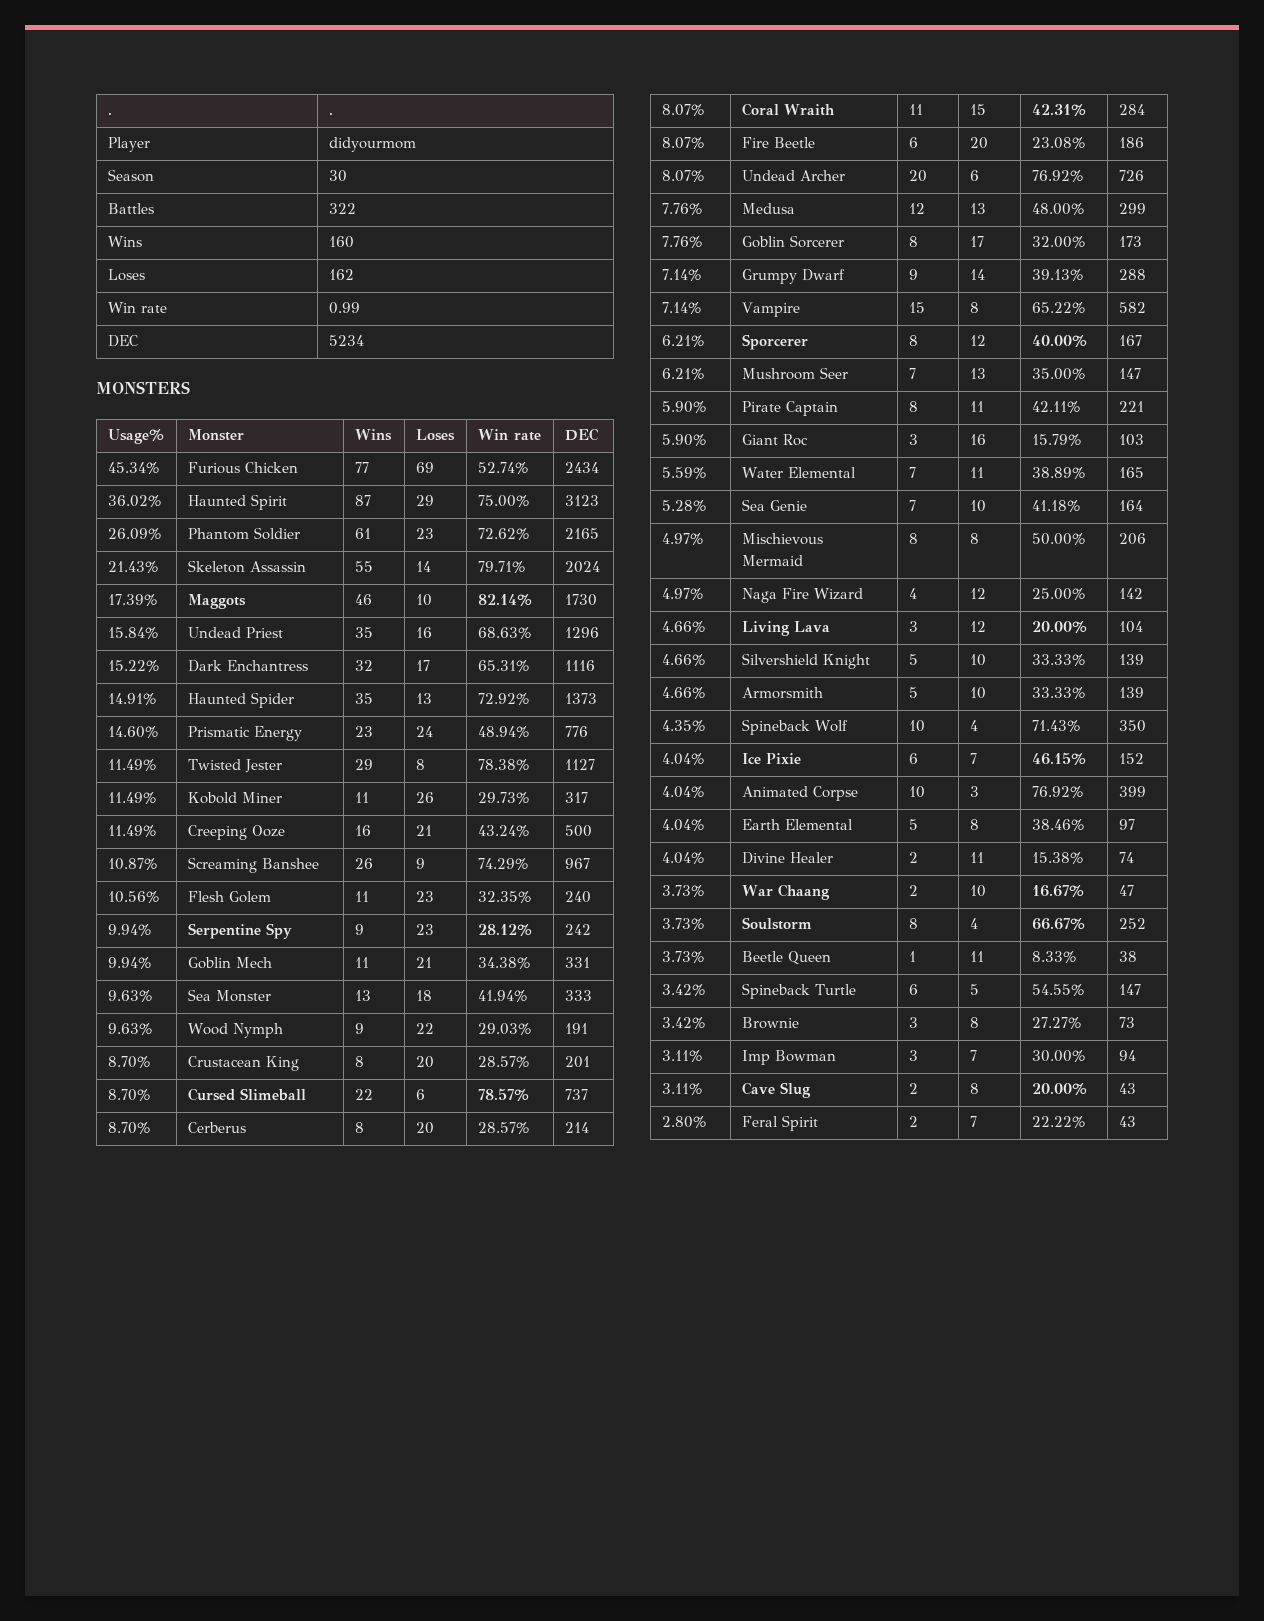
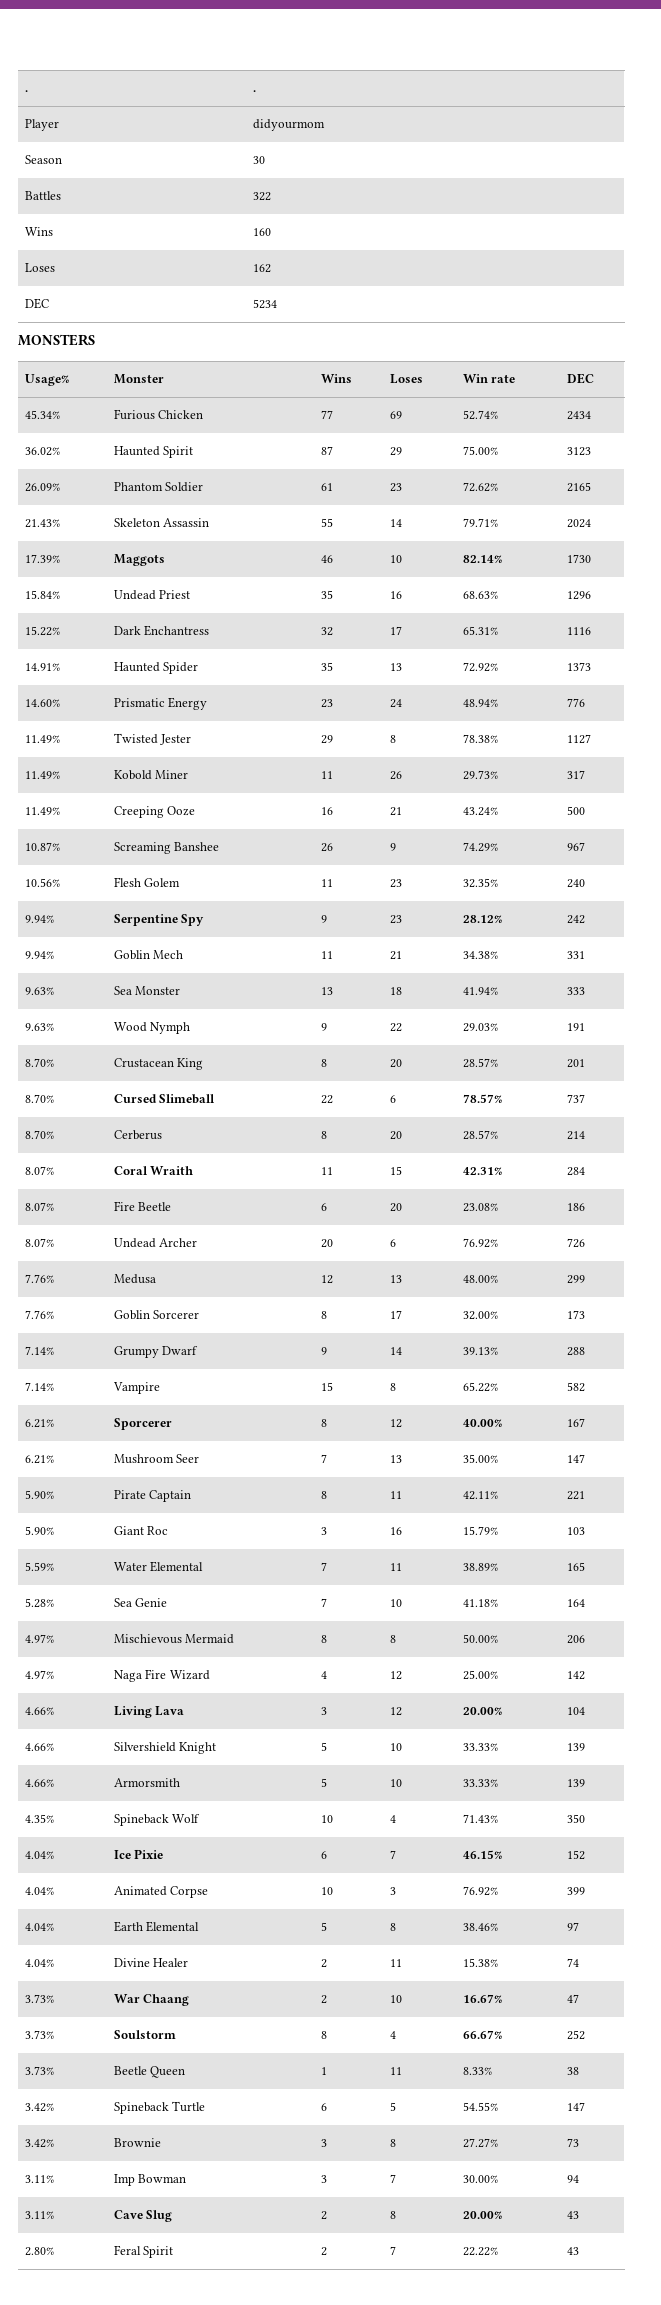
- Win rate | 0.99

